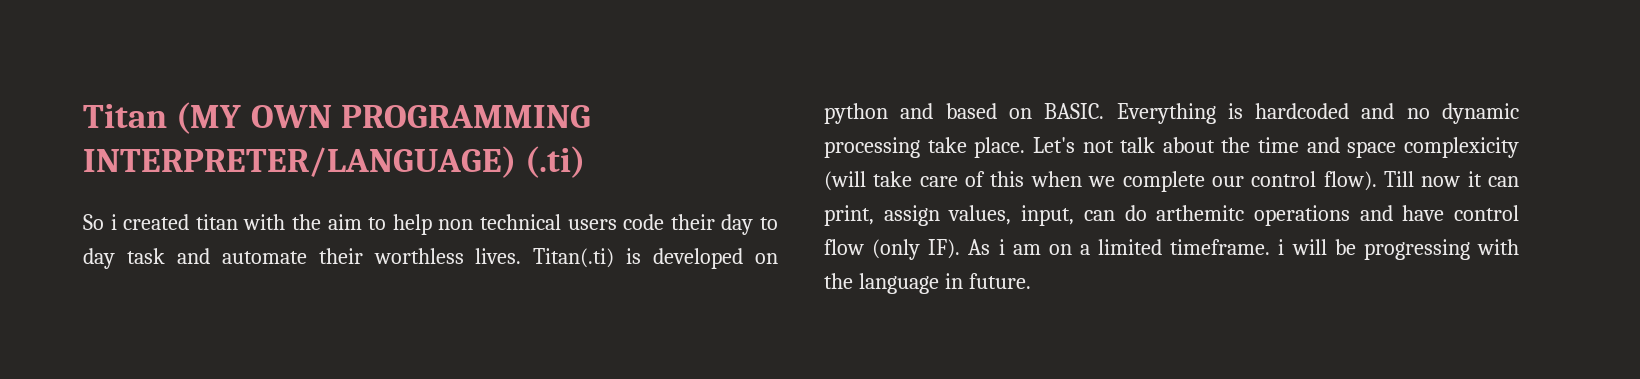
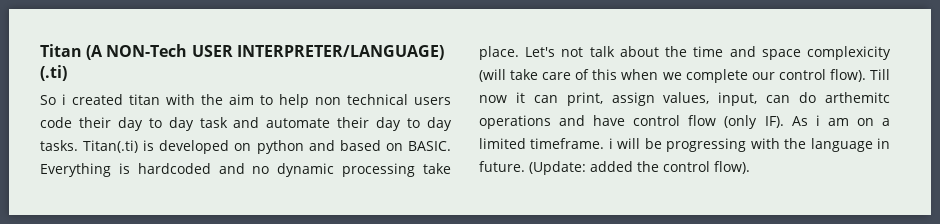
- Titan (MY OWN PROGRAMMING INTERPRETER/LANGUAGE) (.ti)
+ Titan (A NON-Tech USER INTERPRETER/LANGUAGE) (.ti)
- So i created titan with the aim to help non technical users code their day to day task and automate their worthless lives.
+ So i created titan with the aim to help non technical users code their day to day task and automate their day to day tasks.
+ (Update: added the control flow).

